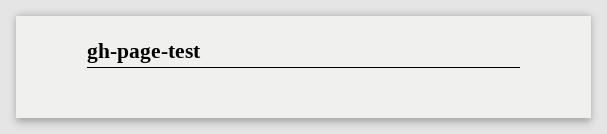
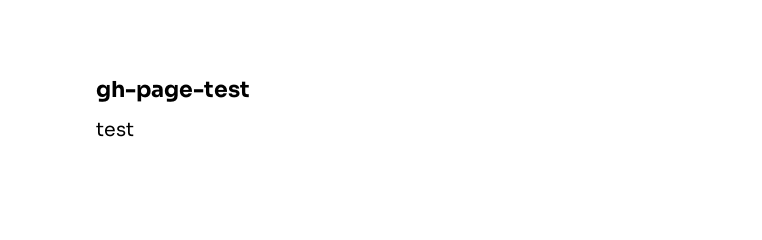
+ test

